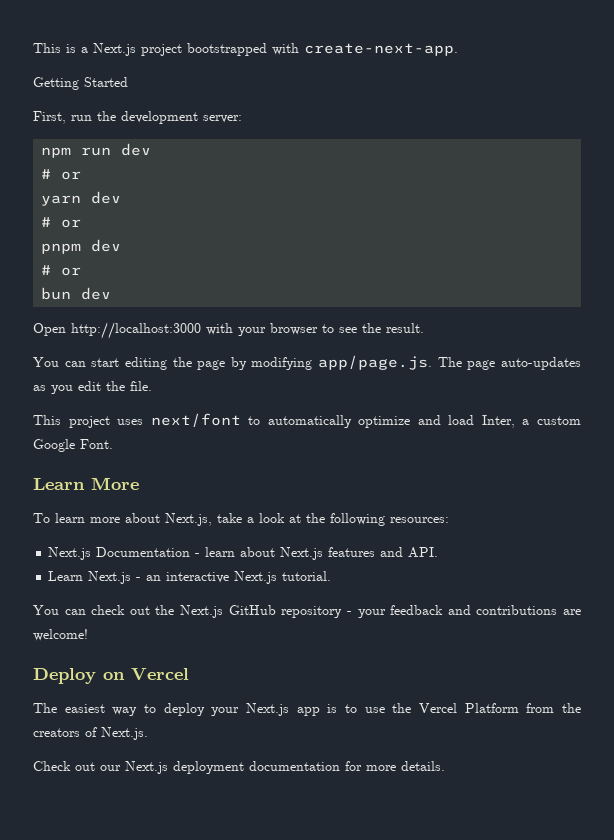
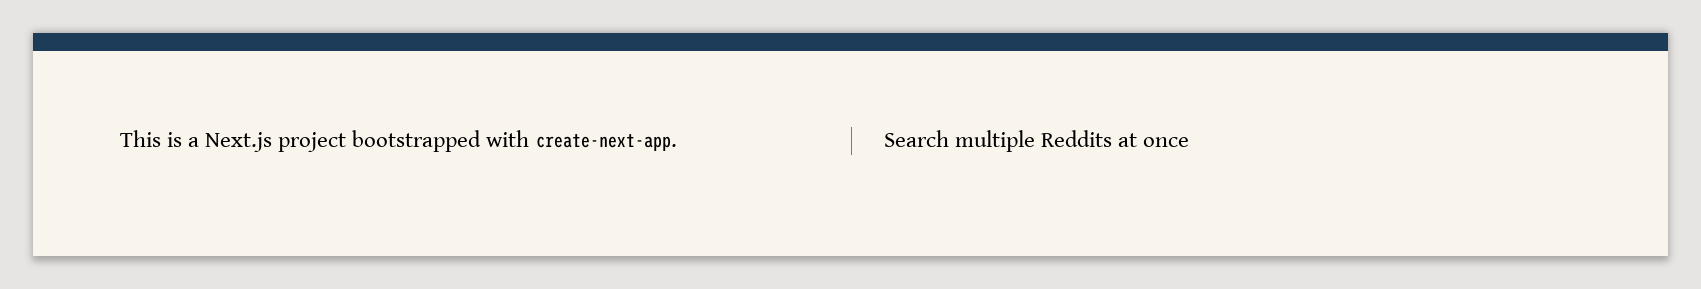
- Getting Started
- First, run the development server:
- npm run dev
- # or
- yarn dev
- # or
- pnpm dev
- # or
- bun dev
- Open http://localhost:3000 with your browser to see the result.
- You can start editing the page by modifying app/page.js. The page auto-updates as you edit the file.
- This project uses next/font to automatically optimize and load Inter, a custom Google Font.
- Learn More
- To learn more about Next.js, take a look at the following resources:
- Next.js Documentation - learn about Next.js features and API.
- Learn Next.js - an interactive Next.js tutorial.
- You can check out the Next.js GitHub repository - your feedback and contributions are welcome!
- Deploy on Vercel
- The easiest way to deploy your Next.js app is to use the Vercel Platform from the creators of Next.js.
- Check out our Next.js deployment documentation for more details.
+ Search multiple Reddits at once

